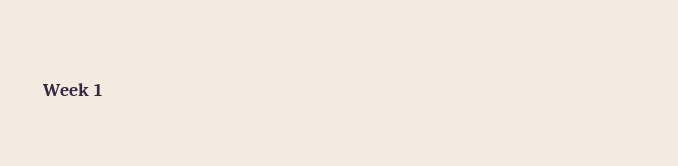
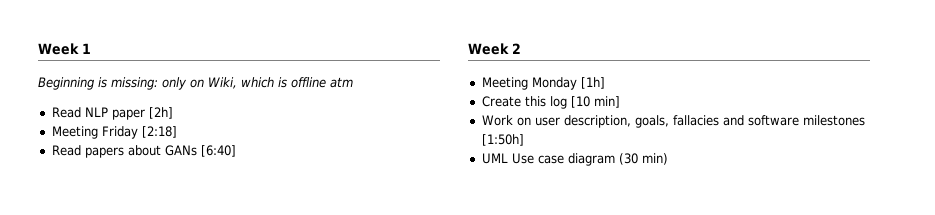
+ Beginning is missing: only on Wiki, which is offline atm
+ Read NLP paper [2h]
+ Meeting Friday [2:18]
+ Read papers about GANs [6:40]
+ Week 2
+ Meeting Monday [1h]
+ Create this log [10 min]
+ Work on user description, goals, fallacies and software milestones [1:50h]
+ UML Use case diagram (30 min)

